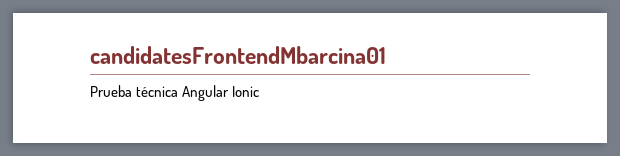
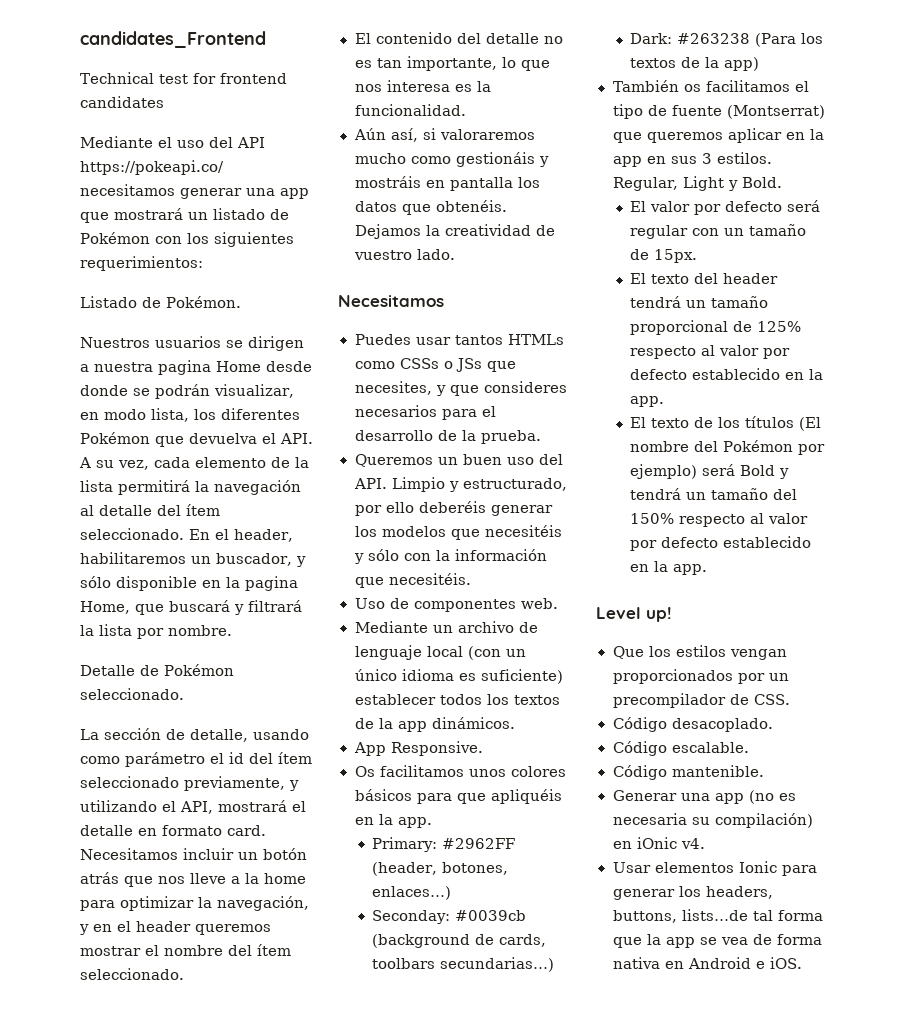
- candidatesFrontendMbarcina01
- Prueba técnica Angular Ionic
+ candidates_Frontend
+ Technical test for frontend candidates
+ Mediante el uso del API https://pokeapi.co/ necesitamos generar una app que mostrará un listado de Pokémon con los siguientes requerimientos:
+ Listado de Pokémon.
+ Nuestros usuarios se dirigen a nuestra pagina Home desde donde se podrán visualizar, en modo lista, los diferentes Pokémon que devuelva el API. A su vez, cada elemento de la lista permitirá la navegación al detalle del ítem seleccionado. En el header, habilitaremos un buscador, y sólo disponible en la pagina Home, que buscará y filtrará la lista por nombre.
+ Detalle de Pokémon seleccionado.
+ La sección de detalle, usando como parámetro el id del ítem seleccionado previamente, y utilizando el API, mostrará el detalle en formato card. Necesitamos incluir un botón atrás que nos lleve a la home para optimizar la navegación, y en el header queremos mostrar el nombre del ítem seleccionado.
+ El contenido del detalle no es tan importante, lo que nos interesa es la funcionalidad.
+ Aún así, si valoraremos mucho como gestionáis y mostráis en pantalla los datos que obtenéis. Dejamos la creatividad de vuestro lado.
+ Necesitamos
+ Puedes usar tantos HTMLs como CSSs o JSs que necesites, y que consideres necesarios para el desarrollo de la prueba.
+ Queremos un buen uso del API. Limpio y estructurado, por ello deberéis generar los modelos que necesitéis y sólo con la información que necesitéis.
+ Uso de componentes web.
+ Mediante un archivo de lenguaje local (con un único idioma es suficiente) establecer todos los textos de la app dinámicos.
+ App Responsive.
+ Os facilitamos unos colores básicos para que apliquéis en la app.
+ Primary: #2962FF (header, botones, enlaces…)
+ Seconday: #0039cb (background de cards, toolbars secundarias…)
+ Dark: #263238 (Para los textos de la app)
+ También os facilitamos el tipo de fuente (Montserrat) que queremos aplicar en la app en sus 3 estilos. Regular, Light y Bold.
+ El valor por defecto será regular con un tamaño de 15px.
+ El texto del header tendrá un tamaño proporcional de 125% respecto al valor por defecto establecido en la app.
+ El texto de los títulos (El nombre del Pokémon por ejemplo) será Bold y tendrá un tamaño del 150% respecto al valor por defecto establecido en la app.
+ Level up!
+ Que los estilos vengan proporcionados por un precompilador de CSS.
+ Código desacoplado.
+ Código escalable.
+ Código mantenible.
+ Generar una app (no es necesaria su compilación) en iOnic v4.
+ Usar elementos Ionic para generar los headers, buttons, lists…de tal forma que la app se vea de forma nativa en Android e iOS.

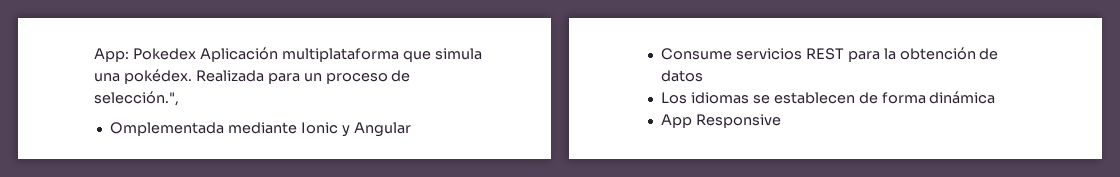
- candidates_Frontend
- Technical test for frontend candidates
- Mediante el uso del API https://pokeapi.co/ necesitamos generar una app que mostrará un listado de Pokémon con los siguientes requerimientos:
- Listado de Pokémon.
- Nuestros usuarios se dirigen a nuestra pagina Home desde donde se podrán visualizar, en modo lista, los diferentes Pokémon que devuelva el API. A su vez, cada elemento de la lista permitirá la navegación al detalle del ítem seleccionado. En el header, habilitaremos un buscador, y sólo disponible en la pagina Home, que buscará y filtrará la lista por nombre.
- Detalle de Pokémon seleccionado.
- La sección de detalle, usando como parámetro el id del ítem seleccionado previamente, y utilizando el API, mostrará el detalle en formato card. Necesitamos incluir un botón atrás que nos lleve a la home para optimizar la navegación, y en el header queremos mostrar el nombre del ítem seleccionado.
- El contenido del detalle no es tan importante, lo que nos interesa es la funcionalidad.
- Aún así, si valoraremos mucho como gestionáis y mostráis en pantalla los datos que obtenéis. Dejamos la creatividad de vuestro lado.
- Necesitamos
- Puedes usar tantos HTMLs como CSSs o JSs que necesites, y que consideres necesarios para el desarrollo de la prueba.
- Queremos un buen uso del API. Limpio y estructurado, por ello deberéis generar los modelos que necesitéis y sólo con la información que necesitéis.
- Uso de componentes web.
- Mediante un archivo de lenguaje local (con un único idioma es suficiente) establecer todos los textos de la app dinámicos.
- App Responsive.
- Os facilitamos unos colores básicos para que apliquéis en la app.
- Primary: #2962FF (header, botones, enlaces…)
- Seconday: #0039cb (background de cards, toolbars secundarias…)
- Dark: #263238 (Para los textos de la app)
- También os facilitamos el tipo de fuente (Montserrat) que queremos aplicar en la app en sus 3 estilos. Regular, Light y Bold.
- El valor por defecto será regular con un tamaño de 15px.
- El texto del header tendrá un tamaño proporcional de 125% respecto al valor por defecto establecido en la app.
- El texto de los títulos (El nombre del Pokémon por ejemplo) será Bold y tendrá un tamaño del 150% respecto al valor por defecto establecido en la app.
- Level up!
- Que los estilos vengan proporcionados por un precompilador de CSS.
- Código desacoplado.
- Código escalable.
- Código mantenible.
- Generar una app (no es necesaria su compilación) en iOnic v4.
- Usar elementos Ionic para generar los headers, buttons, lists…de tal forma que la app se vea de forma nativa en Android e iOS.
+ App: Pokedex Aplicación multiplataforma que simula una pokédex. Realizada para un proceso de selección.",
+ Omplementada mediante Ionic y Angular
+ Consume servicios REST para la obtención de datos
+ Los idiomas se establecen de forma dinámica
+ App Responsive

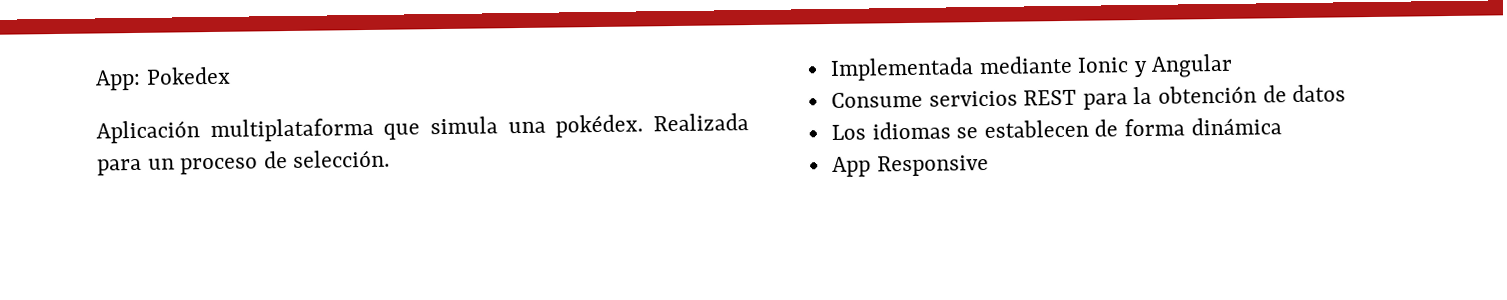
- App: Pokedex Aplicación multiplataforma que simula una pokédex.
+ App: Pokedex
+ Aplicación multiplataforma que simula una pokédex.
- Realizada para un proceso de selección.",
- Omplementada mediante Ionic y Angular
+ Realizada para un proceso de selección.
+ Implementada mediante Ionic y Angular

